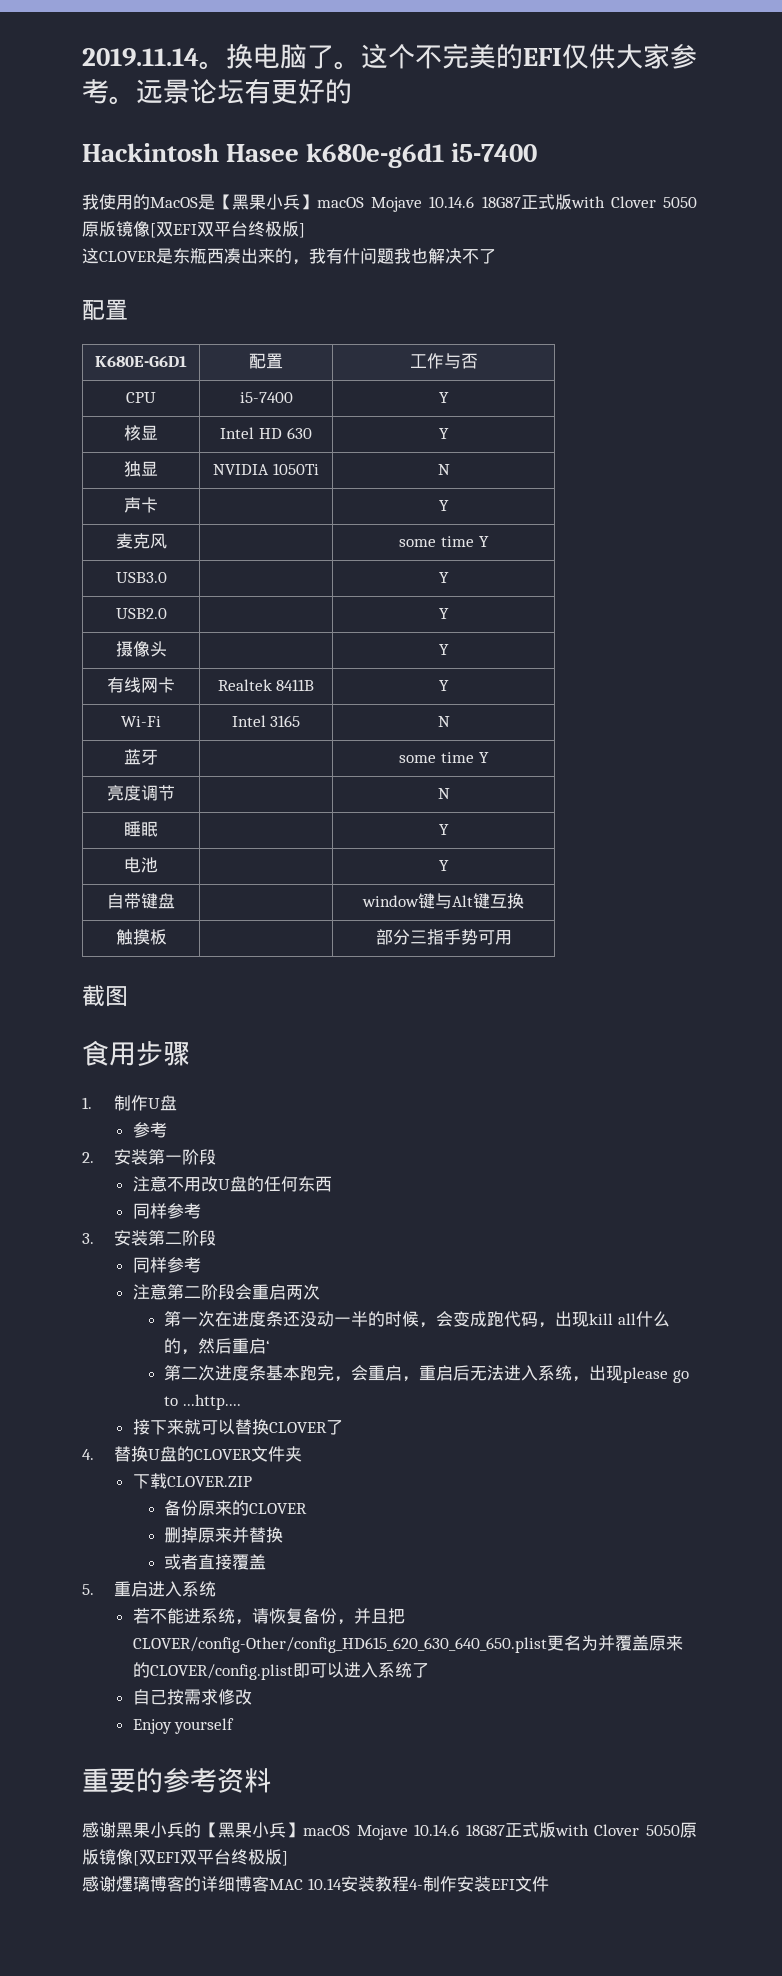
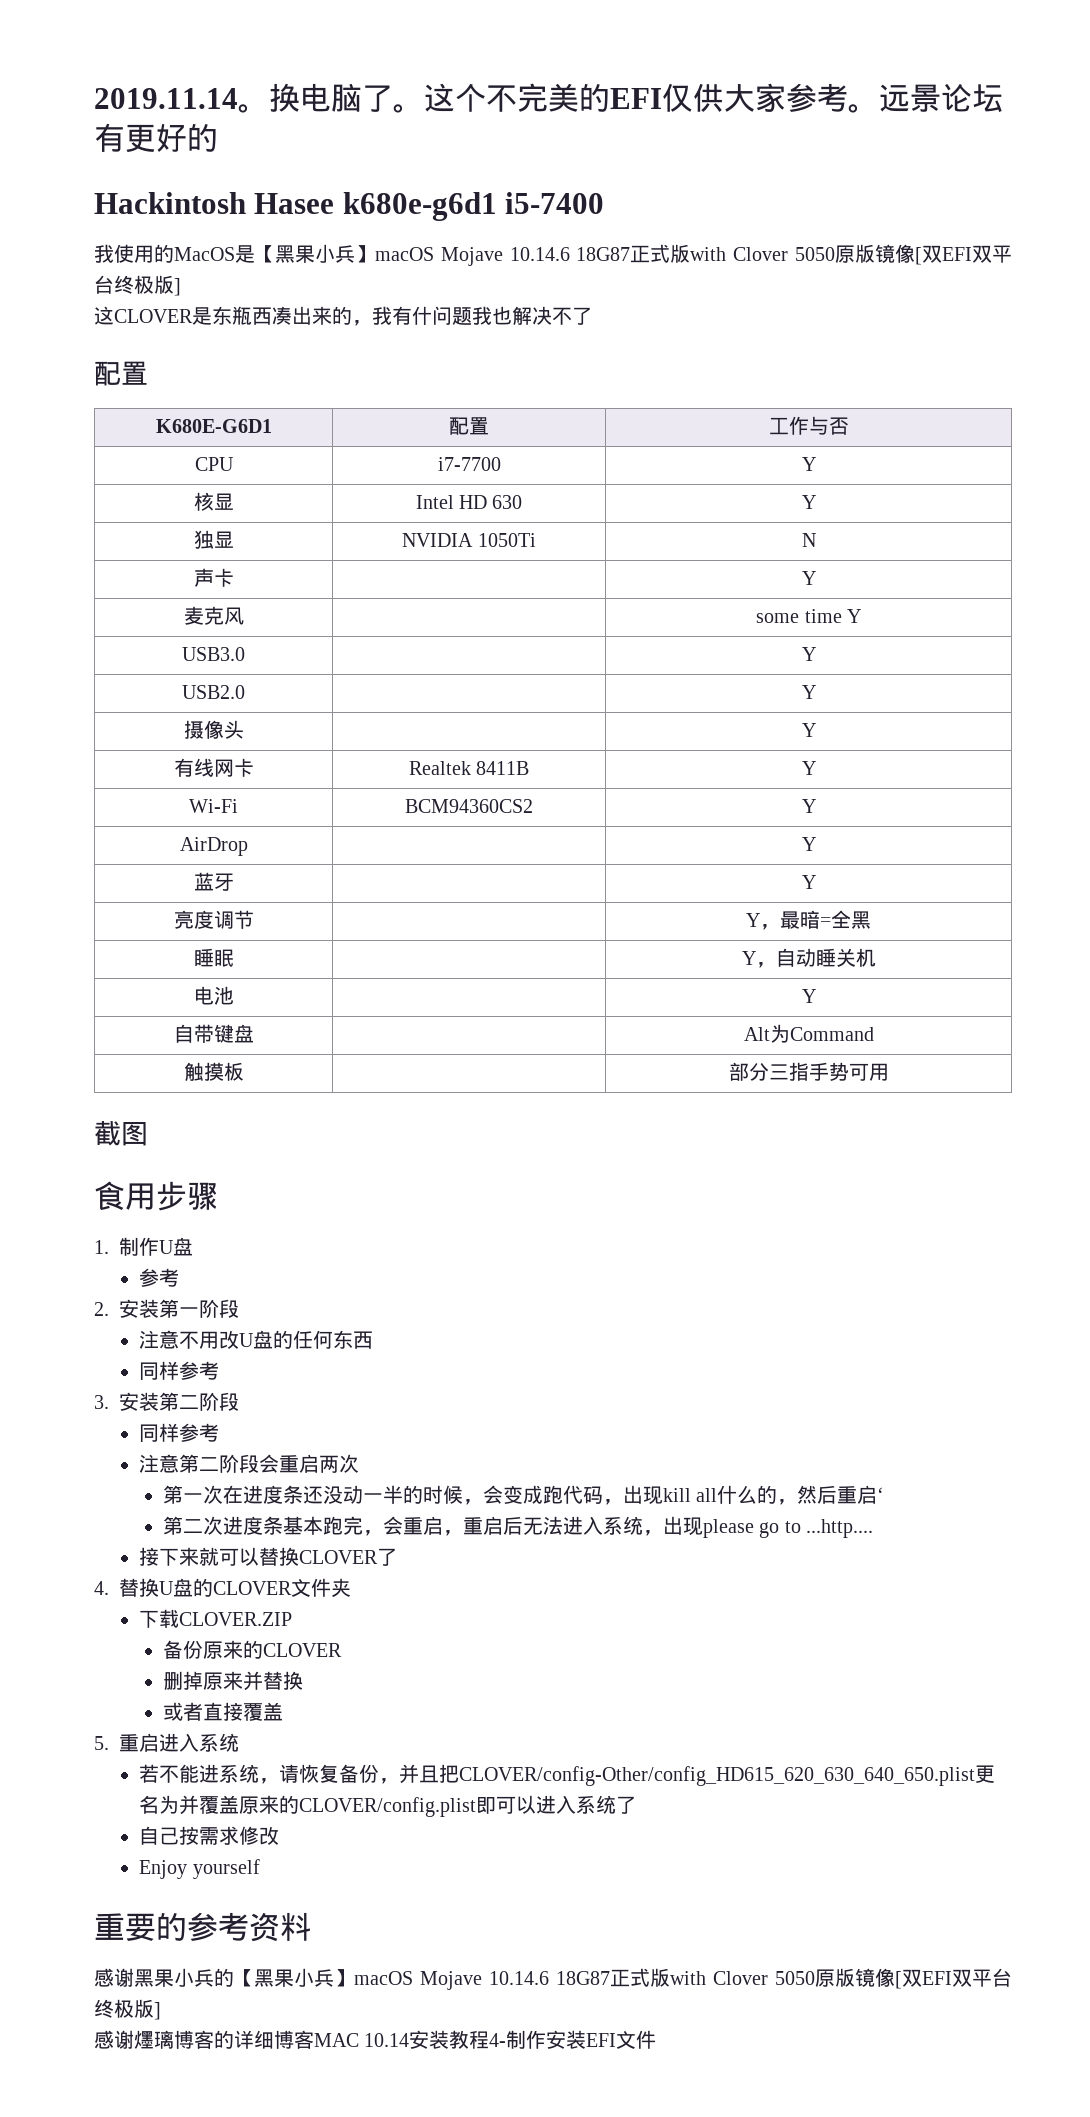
- CPU | i5-7400 | Y
+ CPU | i7-7700 | Y
- Wi-Fi | Intel 3165 | N
+ Wi-Fi | BCM94360CS2 | Y
+ AirDrop | | Y
- 蓝牙 | | some time Y
+ 蓝牙 | | Y
- 亮度调节 | | N
+ 亮度调节 | | Y，最暗=全黑
- 睡眠 | | Y
+ 睡眠 | | Y，自动睡关机
- 自带键盘 | | window键与Alt键互换
+ 自带键盘 | | Alt为Command

